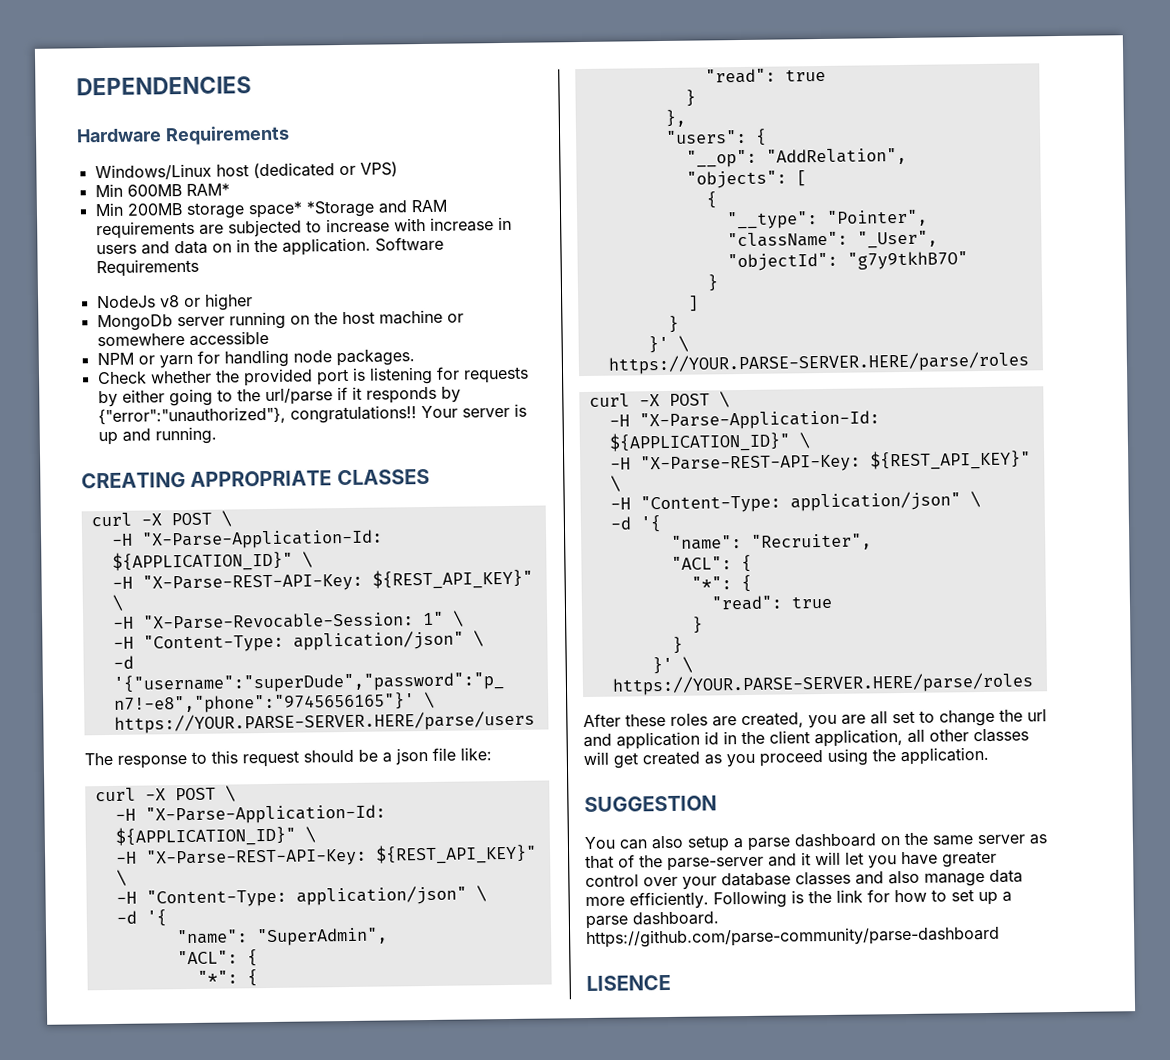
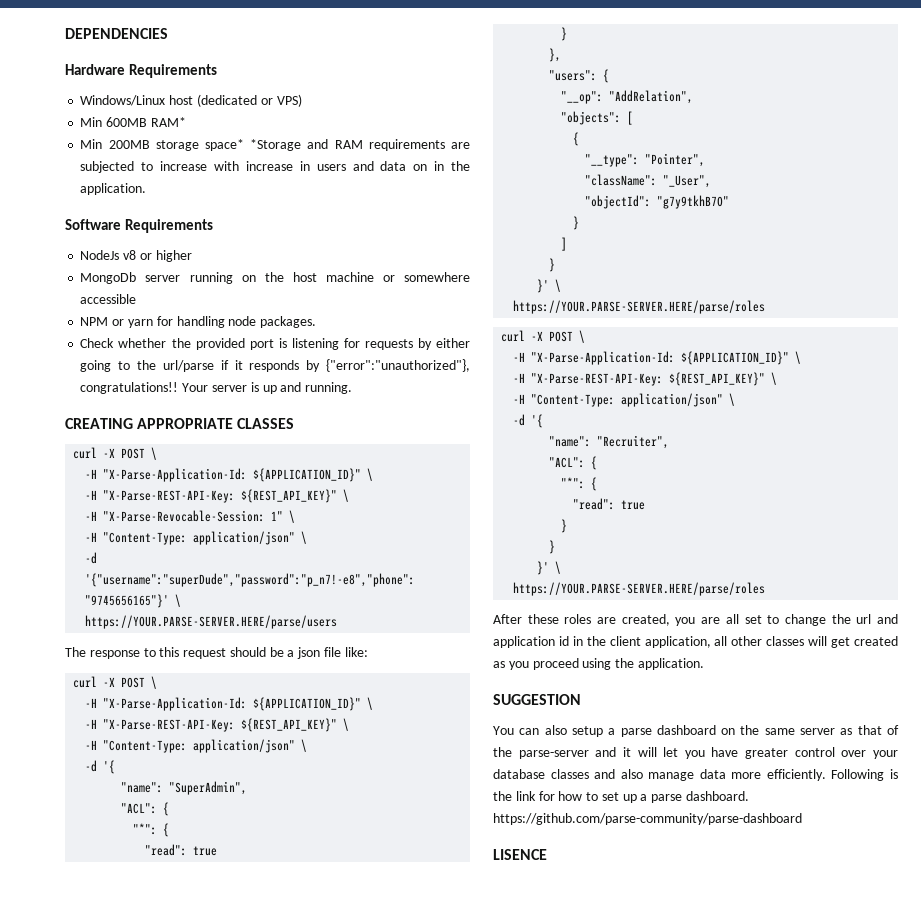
- Min 200MB storage space* *Storage and RAM requirements are subjected to increase with increase in users and data on in the application. Software Requirements
+ Min 200MB storage space* *Storage and RAM requirements are subjected to increase with increase in users and data on in the application.
+ Software Requirements

